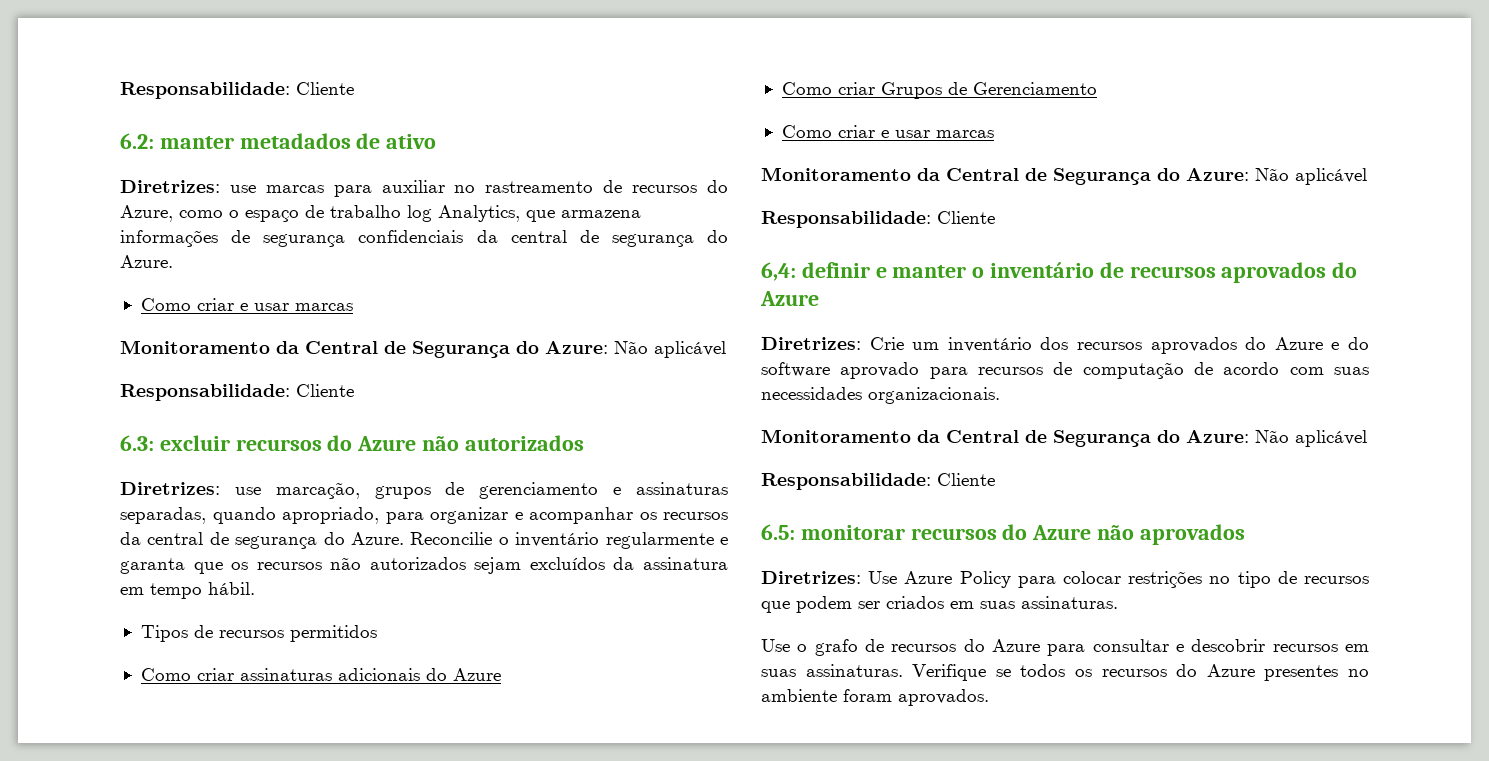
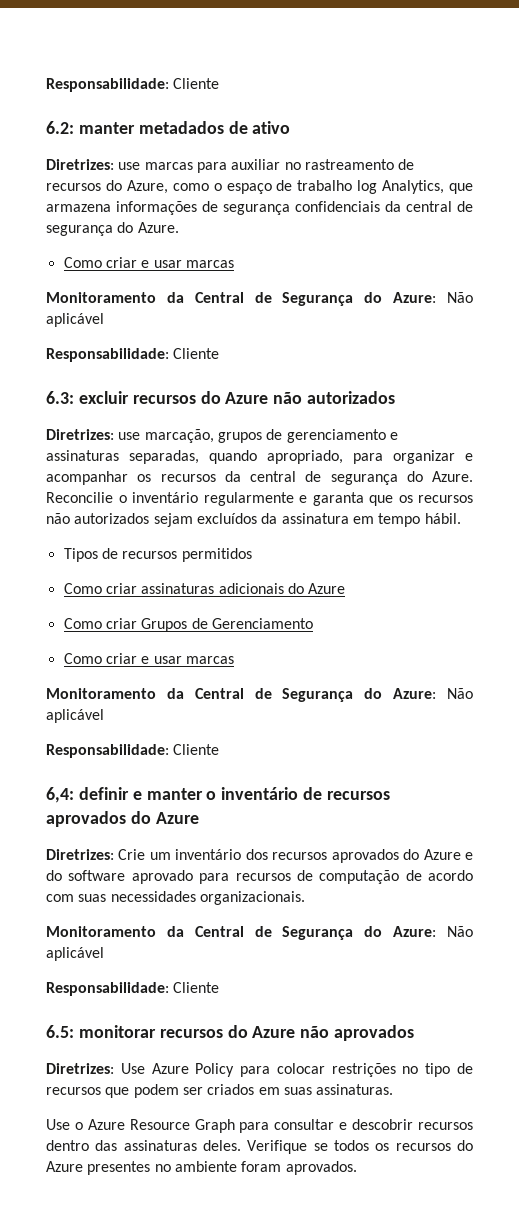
- Use o grafo de recursos do Azure para consultar e descobrir recursos em suas assinaturas.
+ Use o Azure Resource Graph para consultar e descobrir recursos dentro das assinaturas deles.

